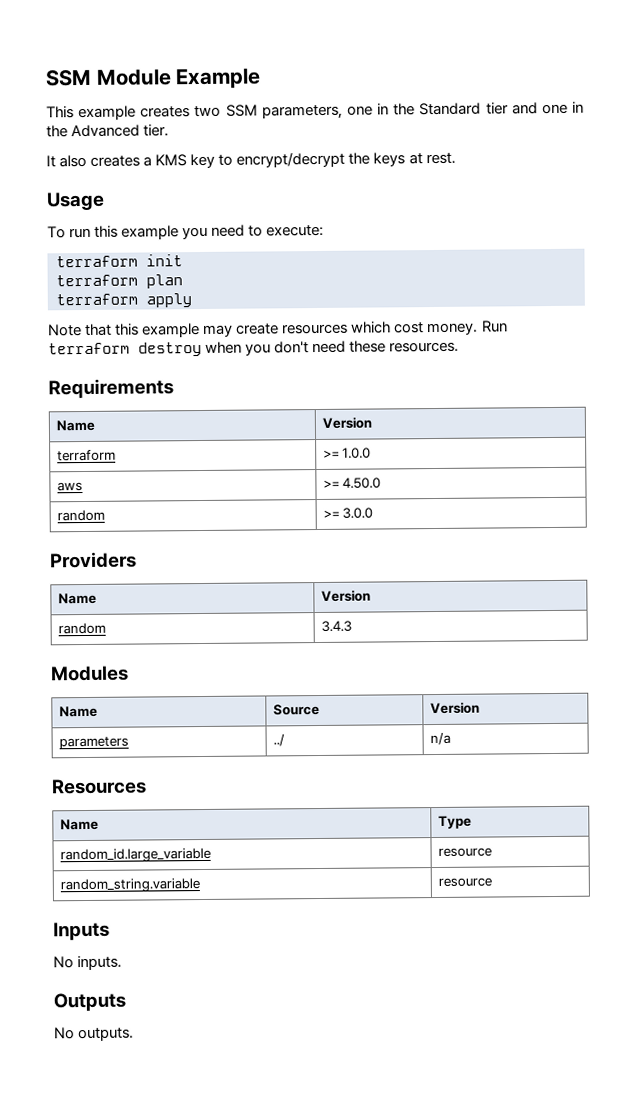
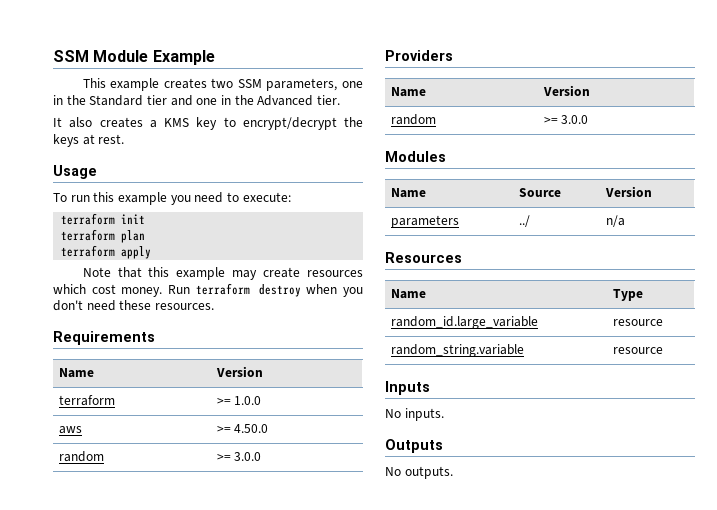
  Providers
  Name | Version
- random | 3.4.3
+ random | >= 3.0.0

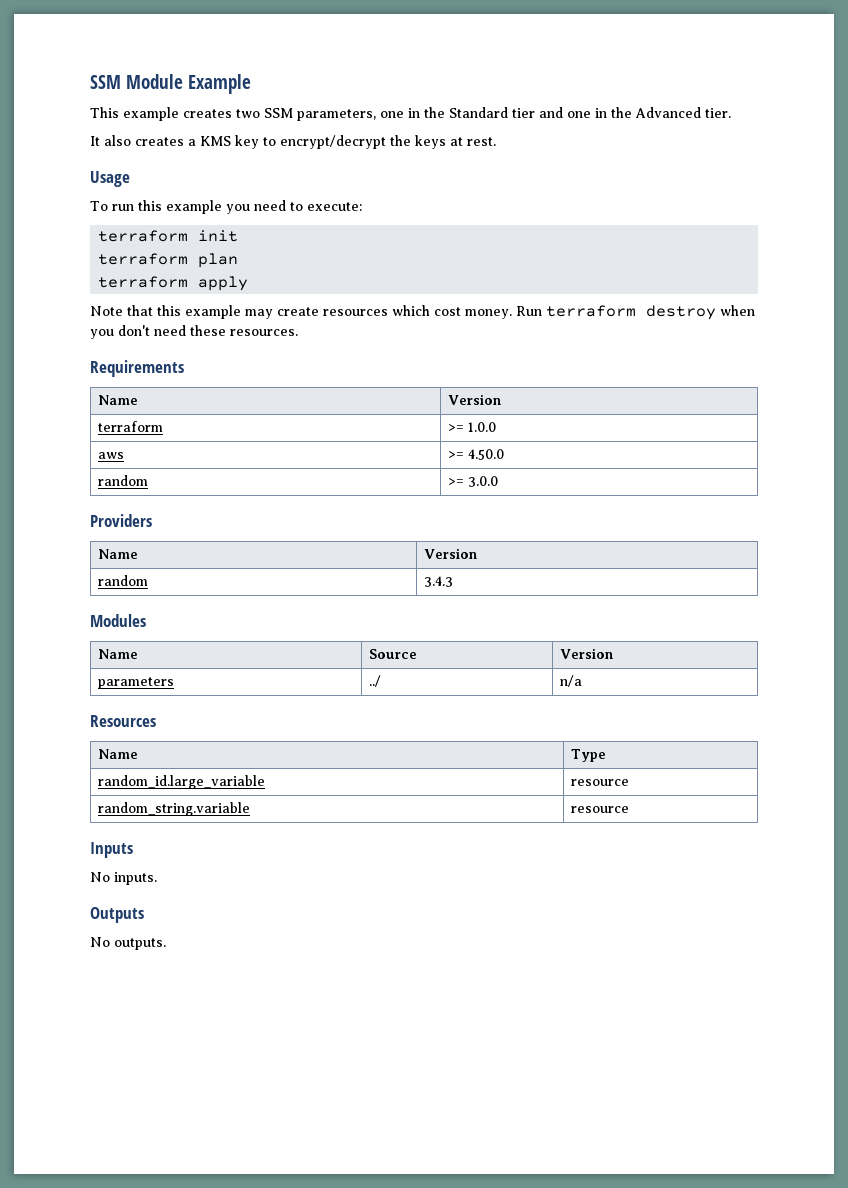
  Providers
  Name | Version
- random | >= 3.0.0
+ random | 3.4.3

